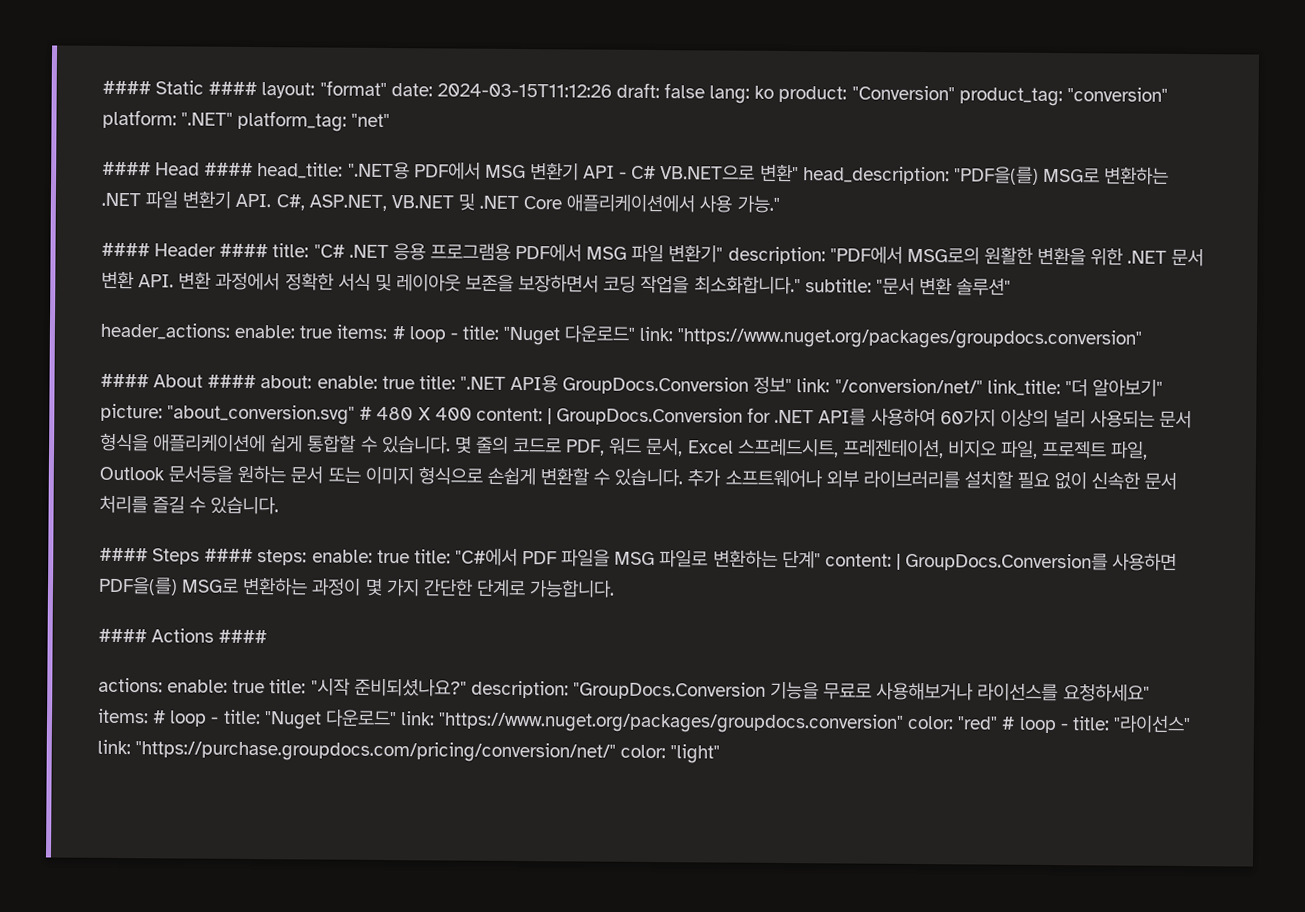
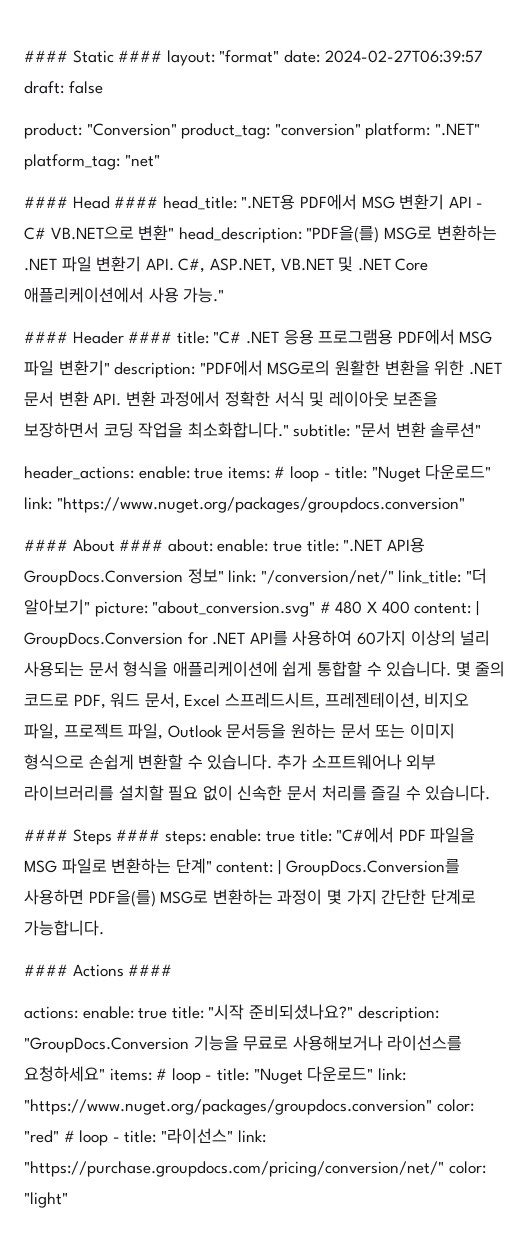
- #### Static #### layout: "format" date: 2024-03-15T11:12:26 draft: false lang: ko product: "Conversion" product_tag: "conversion" platform: ".NET" platform_tag: "net"
+ #### Static #### layout: "format" date: 2024-02-27T06:39:57 draft: false
+ product: "Conversion" product_tag: "conversion" platform: ".NET" platform_tag: "net"

